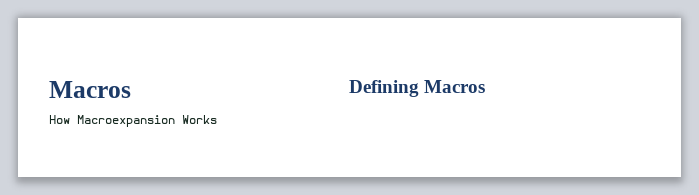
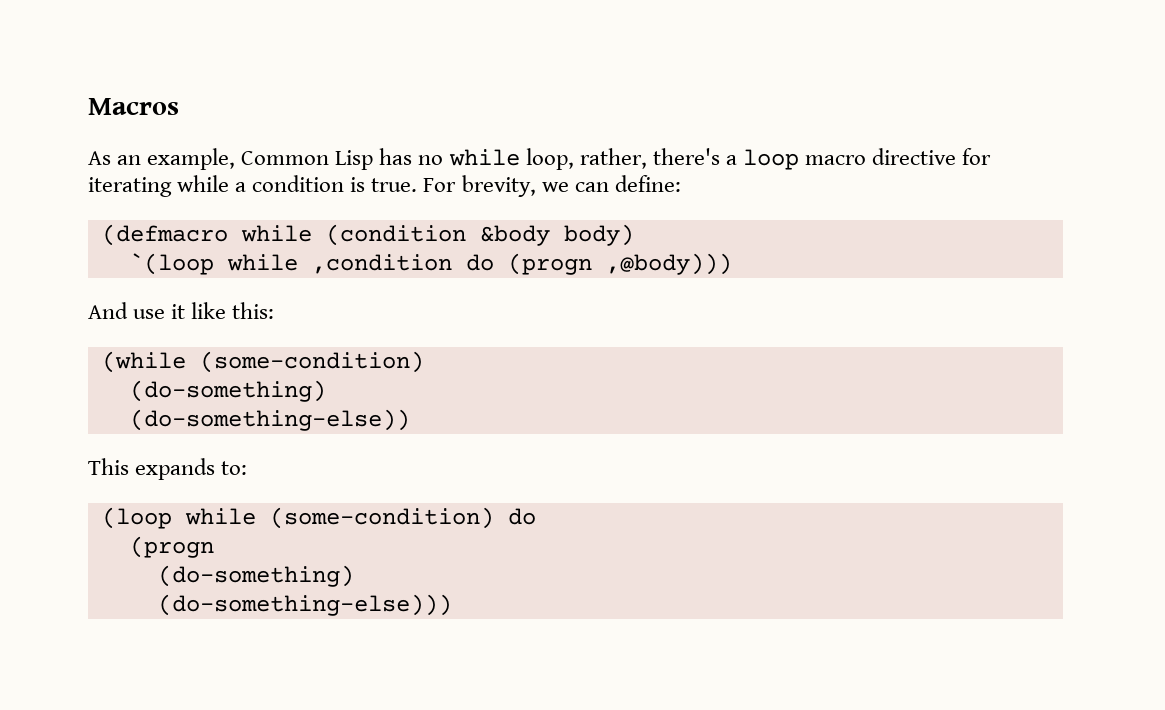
- How Macroexpansion Works
- Defining Macros
+ As an example, Common Lisp has no while loop, rather, there's a loop macro directive for iterating while a condition is true. For brevity, we can define:
+ (defmacro while (condition &body body)
+ `(loop while ,condition do (progn ,@body)))
+ And use it like this:
+ (while (some-condition)
+ (do-something)
+ (do-something-else))
+ This expands to:
+ (loop while (some-condition) do
+ (progn
+ (do-something)
+ (do-something-else)))

